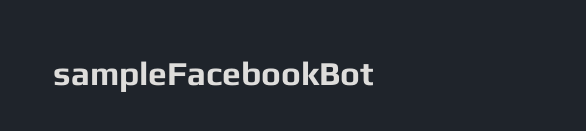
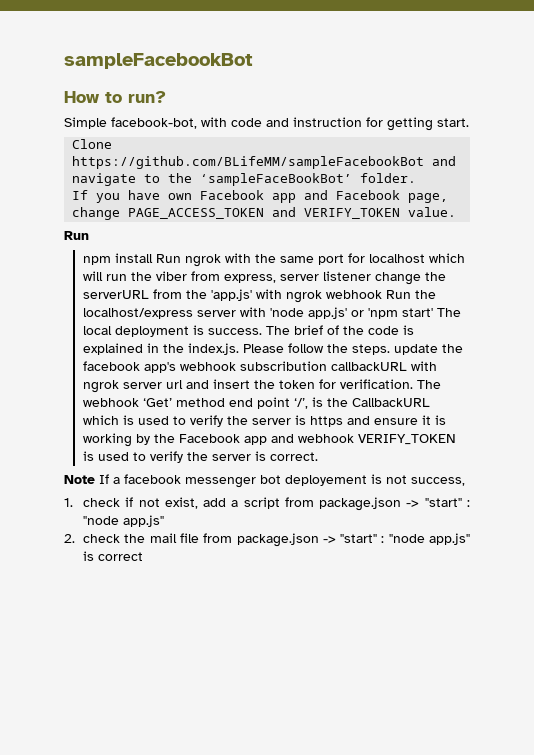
+ How to run?
+ Simple facebook-bot, with code and instruction for getting start.
+ Clone https://github.com/BLifeMM/sampleFacebookBot and navigate to the ‘sampleFaceBookBot’ folder.
+ If you have own Facebook app and Facebook page, change PAGE_ACCESS_TOKEN and VERIFY_TOKEN value.
+ Run
+ npm install Run ngrok with the same port for localhost which will run the viber from express, server listener change the serverURL from the 'app.js' with ngrok webhook Run the localhost/express server with 'node app.js' or 'npm start' The local deployment is success. The brief of the code is explained in the index.js. Please follow the steps. update the facebook app's webhook subscribution callbackURL with ngrok server url and insert the token for verification. The webhook ‘Get’ method end point ‘/’, is the CallbackURL which is used to verify the server is https and ensure it is working by the Facebook app and webhook VERIFY_TOKEN is used to verify the server is correct.
+ Note If a facebook messenger bot deployement is not success,
+ 1. check if not exist, add a script from package.json -> "start" : "node app.js"
+ 2. check the mail file from package.json -> "start" : "node app.js" is correct

